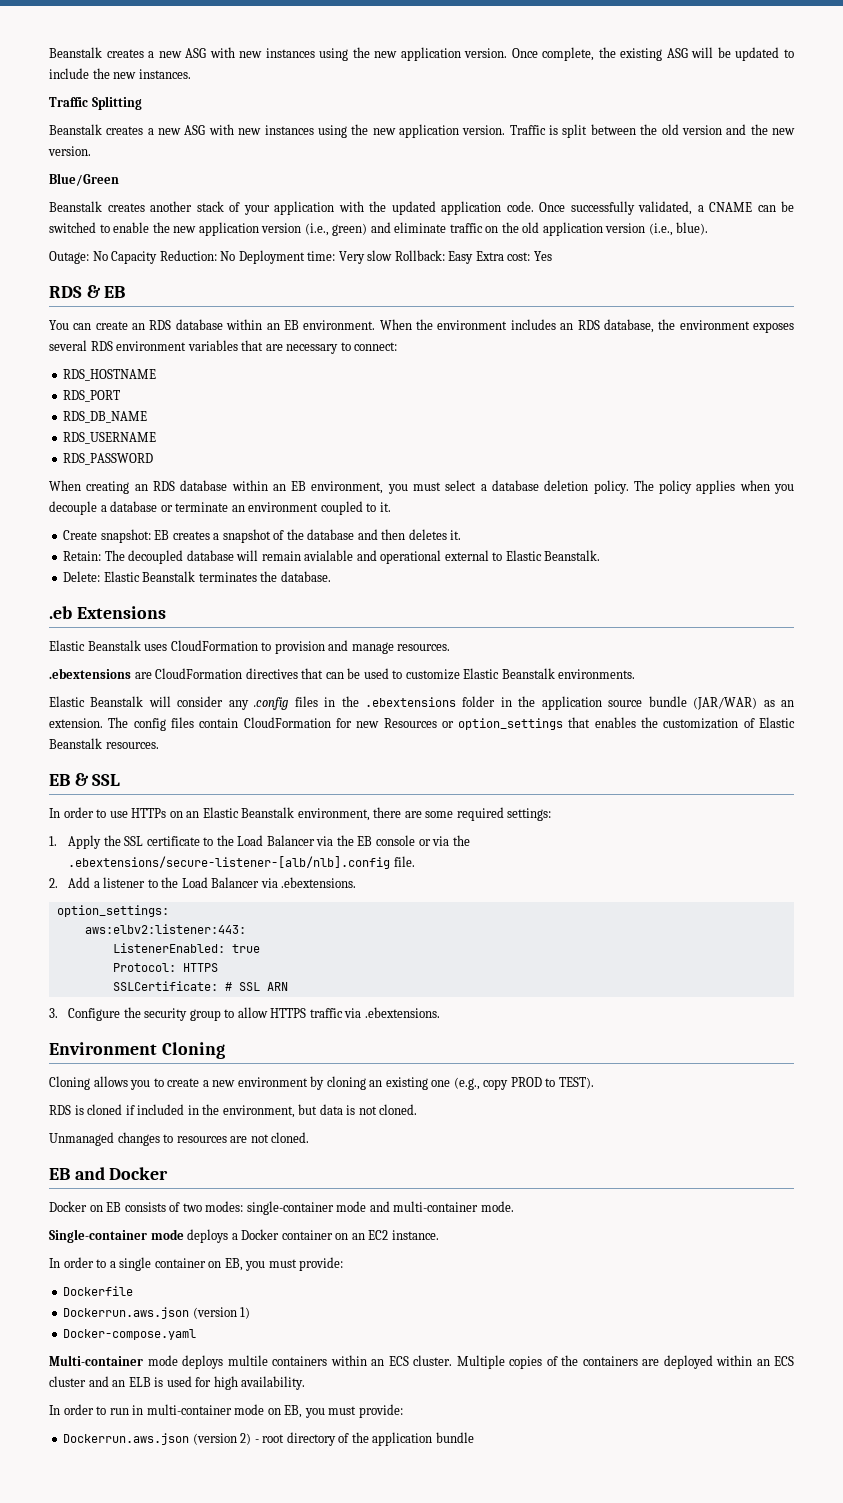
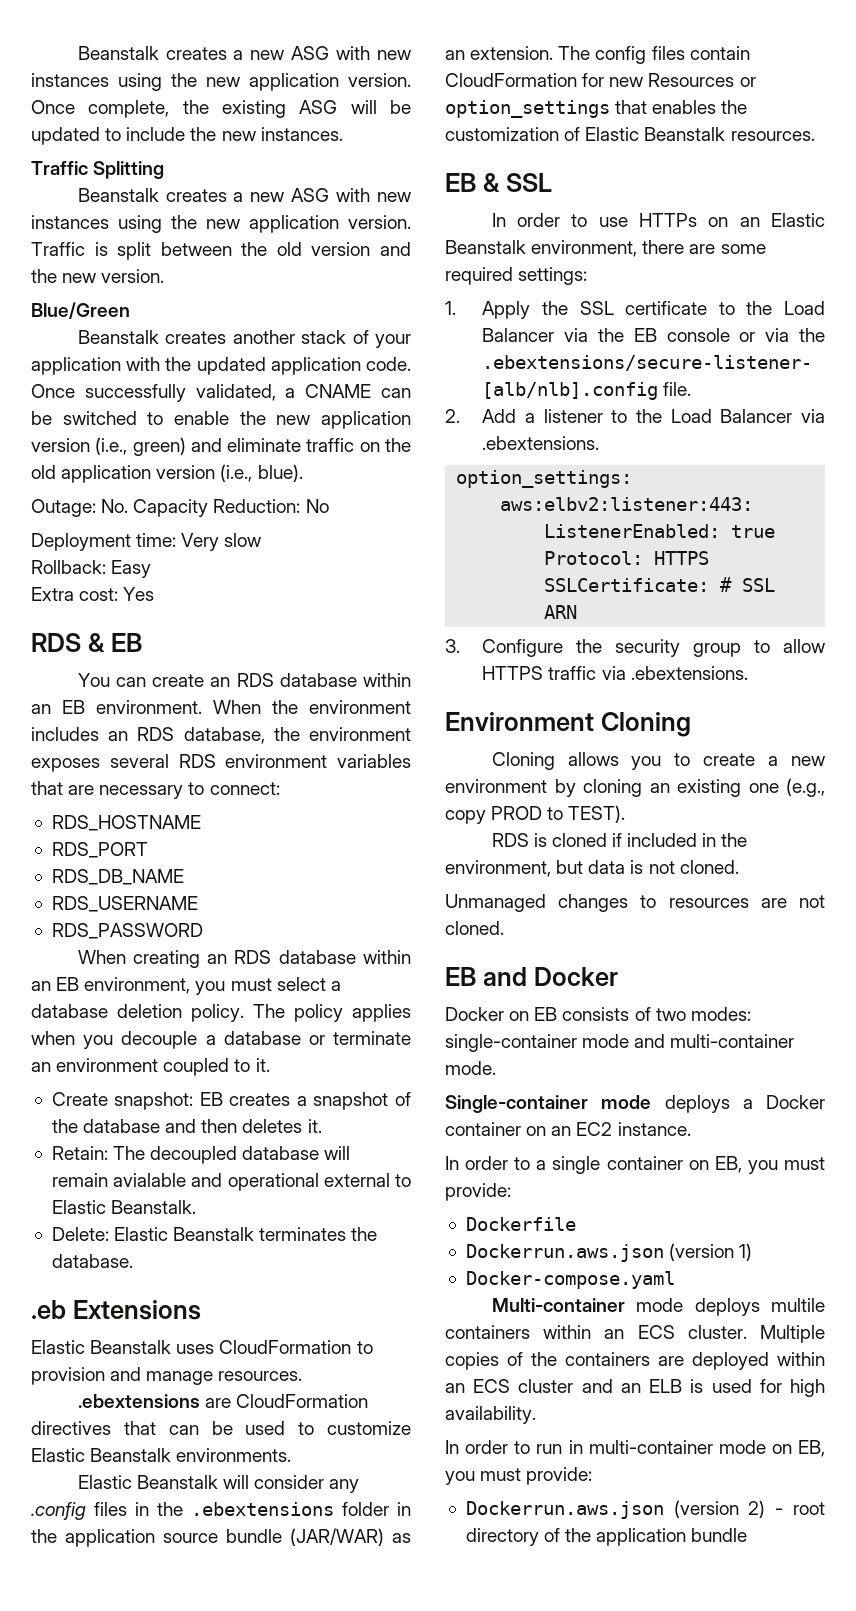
- Outage: No Capacity Reduction: No Deployment time: Very slow Rollback: Easy Extra cost: Yes
+ Outage: No. Capacity Reduction: No
+ Deployment time: Very slow
+ Rollback: Easy
+ Extra cost: Yes

